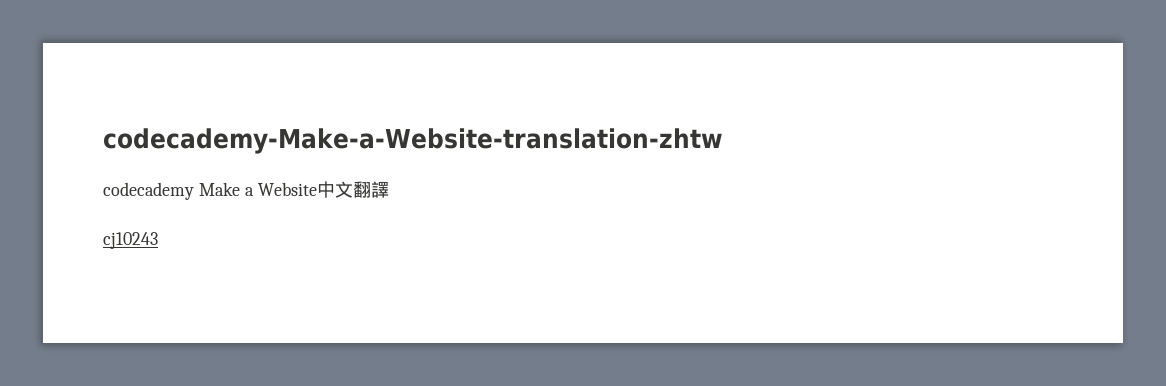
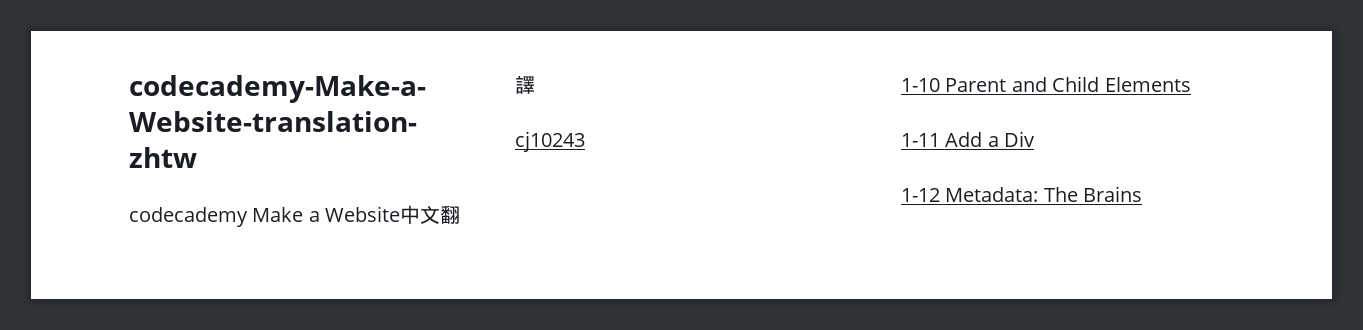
+ 1-10 Parent and Child Elements
+ 1-11 Add a Div
+ 1-12 Metadata: The Brains

